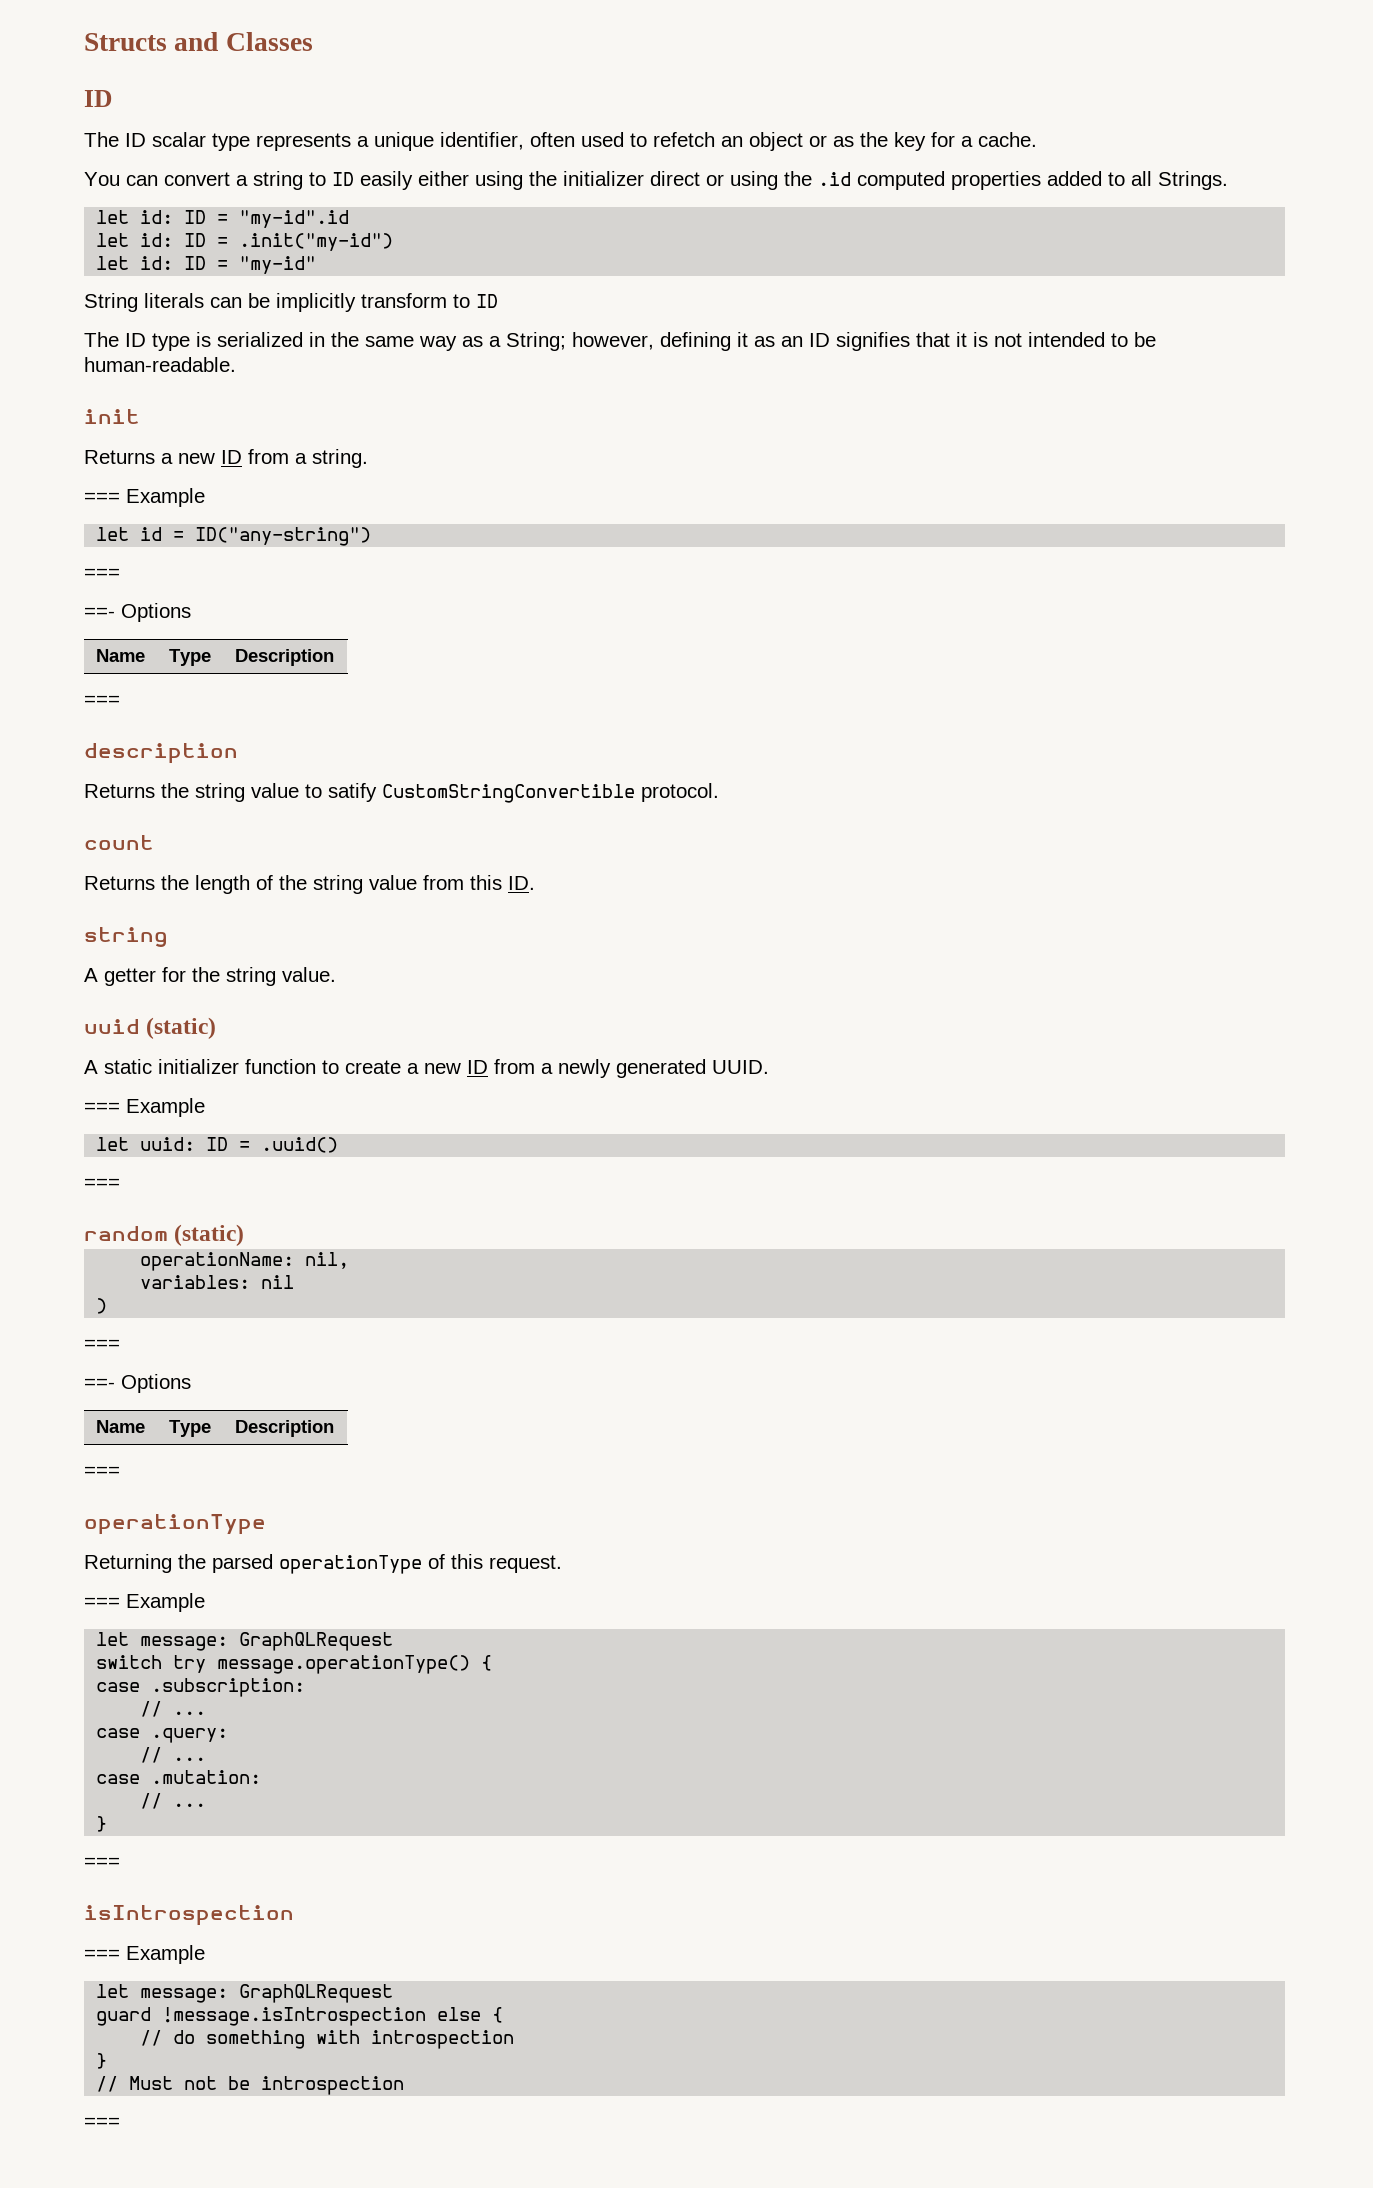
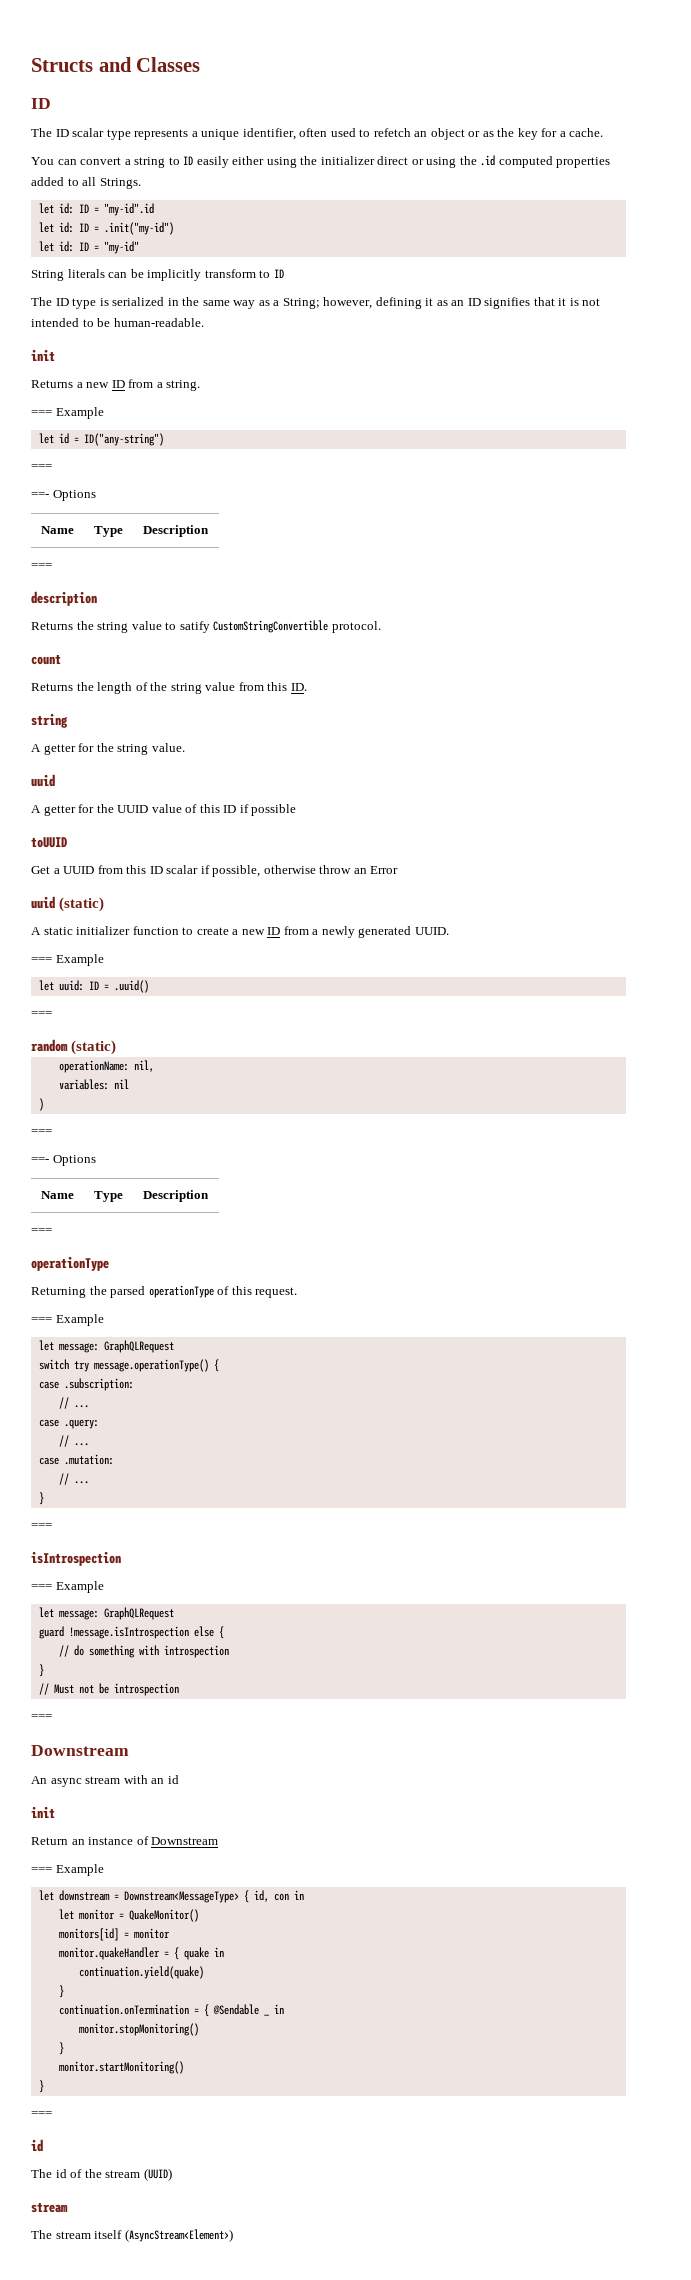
  A getter for the string value.
+ uuid
+ A getter for the UUID value of this ID if possible
+ toUUID
+ Get a UUID from this ID scalar if possible, otherwise throw an Error
  // Must not be introspection
  ===
+ Downstream
+ An async stream with an id
+ init
+ Return an instance of Downstream
+ === Example
+ let downstream = Downstream<MessageType> { id, con in
+ let monitor = QuakeMonitor()
+ monitors[id] = monitor
+ monitor.quakeHandler = { quake in
+ continuation.yield(quake)
+ }
+ continuation.onTermination = { @Sendable _ in
+ monitor.stopMonitoring()
+ }
+ monitor.startMonitoring()
+ }
+ ===
+ id
+ The id of the stream (UUID)
+ stream
+ The stream itself (AsyncStream<Element>)

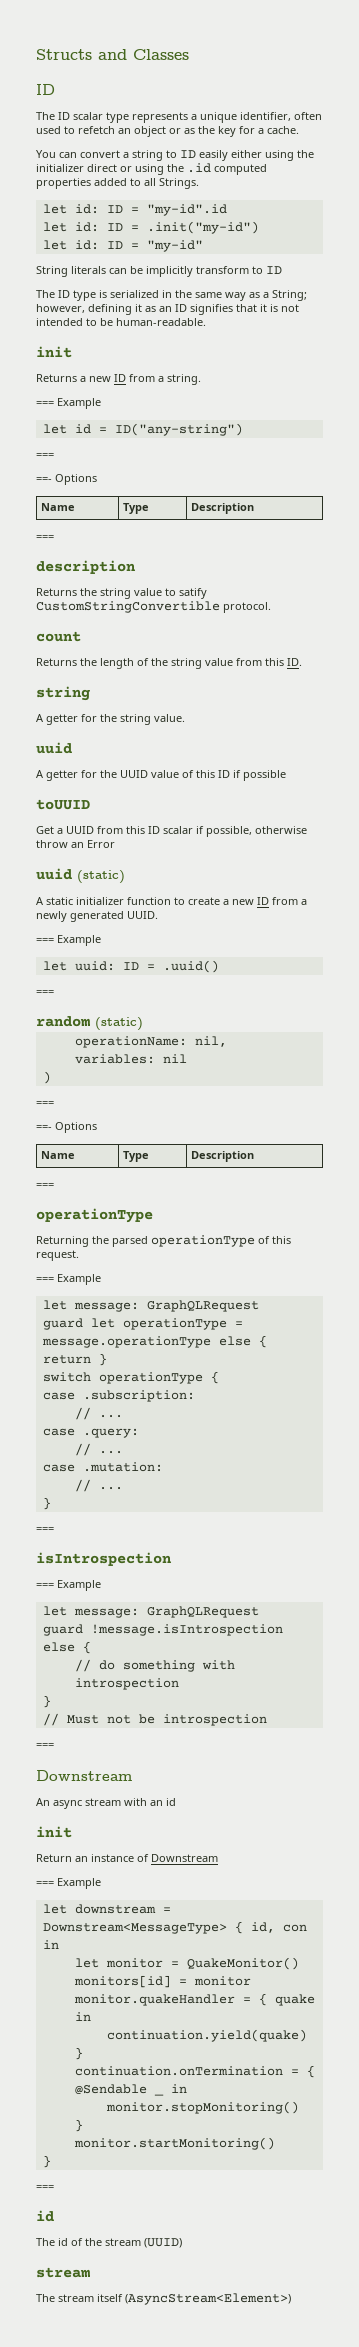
+ guard let operationType = message.operationType else { return }
- switch try message.operationType() {
+ switch operationType {

